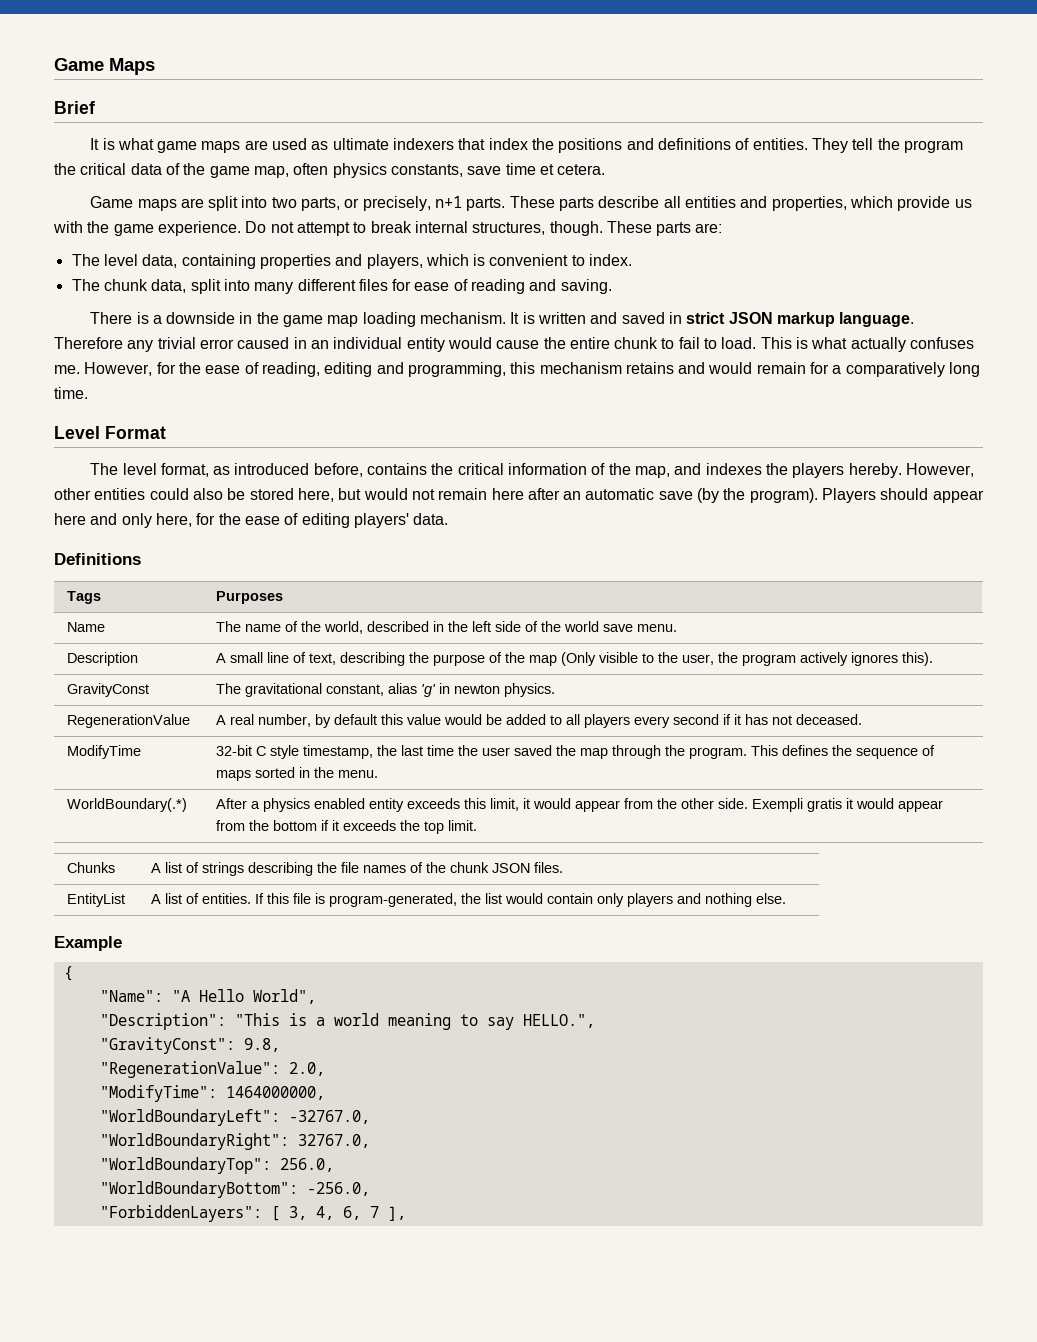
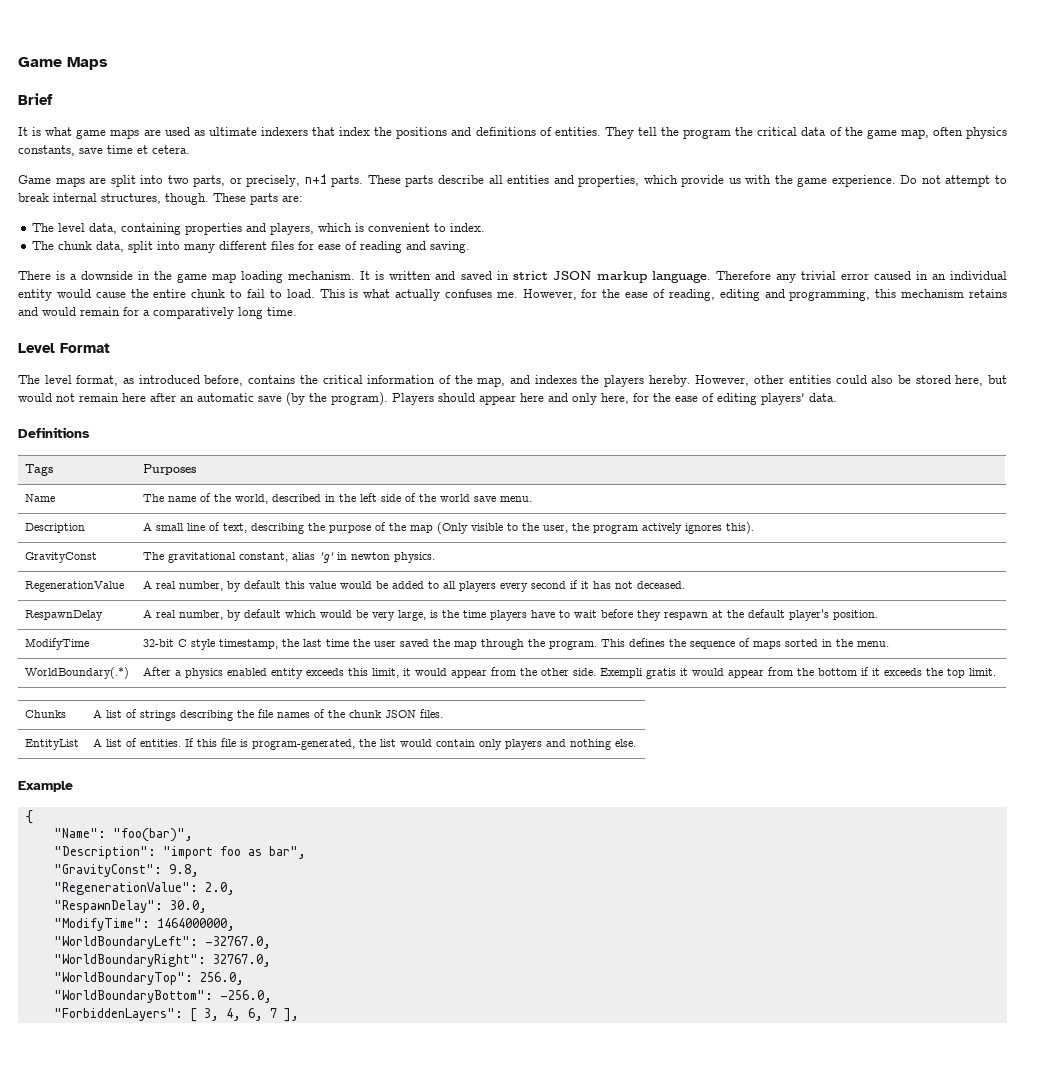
+ RespawnDelay | A real number, by default which would be very large, is the time players have to wait before they respawn at the default player's position.
- "Name": "A Hello World",
- "Description": "This is a world meaning to say HELLO.",
+ "Name": "foo(bar)",
+ "Description": "import foo as bar",
+ "RespawnDelay": 30.0,

